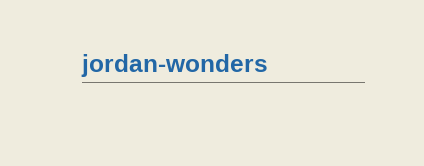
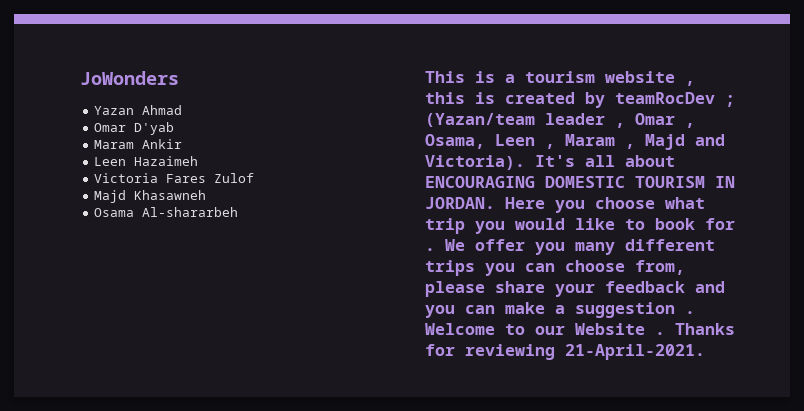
- jordan-wonders
+ JoWonders
+ Yazan Ahmad
+ Omar D'yab
+ Maram Ankir
+ Leen Hazaimeh
+ Victoria Fares Zulof
+ Majd Khasawneh
+ Osama Al-shararbeh
+ This is a tourism website , this is created by teamRocDev ; (Yazan/team leader , Omar , Osama, Leen , Maram , Majd and Victoria). It's all about ENCOURAGING DOMESTIC TOURISM IN JORDAN. Here you choose what trip you would like to book for . We offer you many different trips you can choose from, please share your feedback and you can make a suggestion . Welcome to our Website . Thanks for reviewing 21-April-2021.

